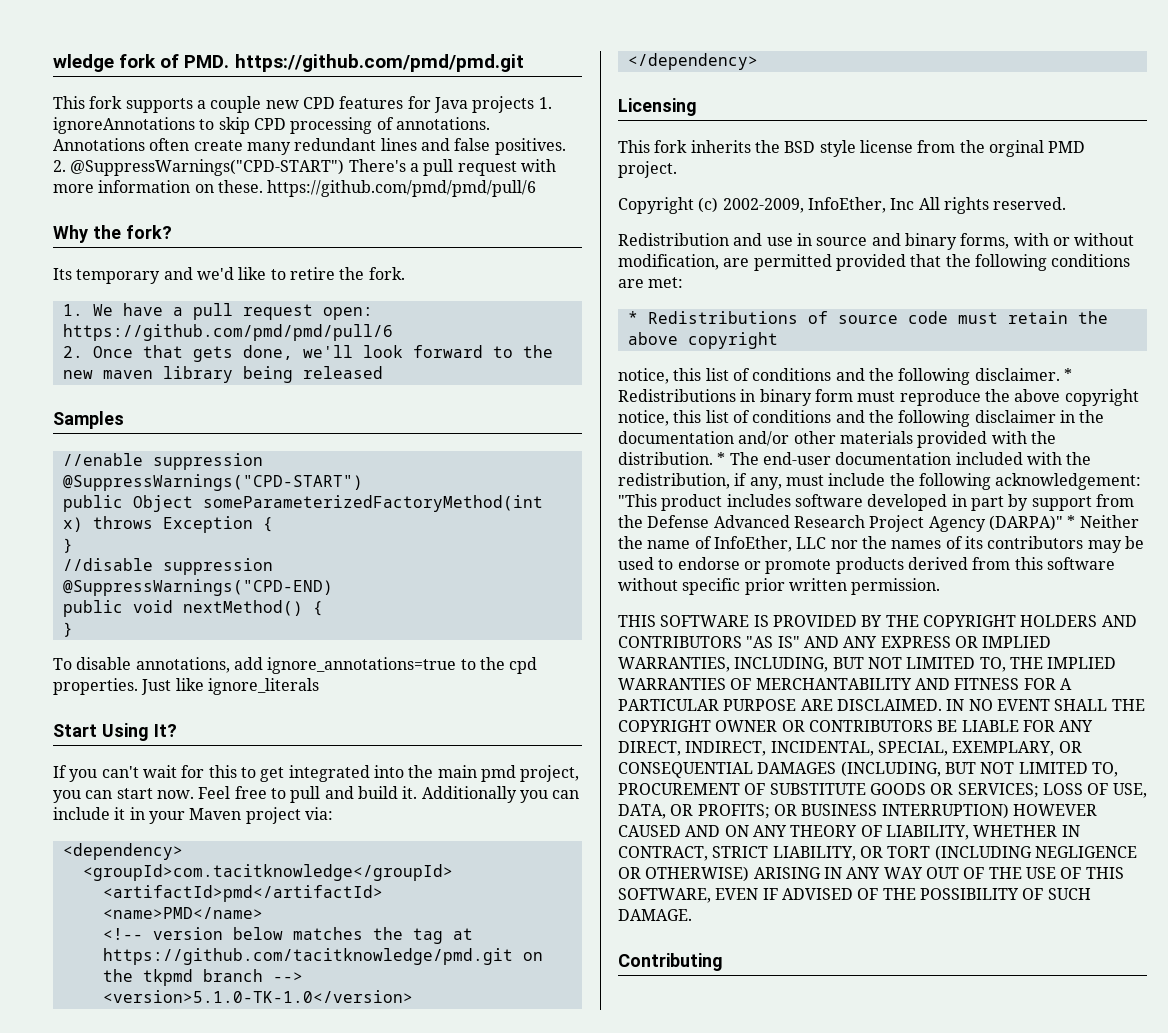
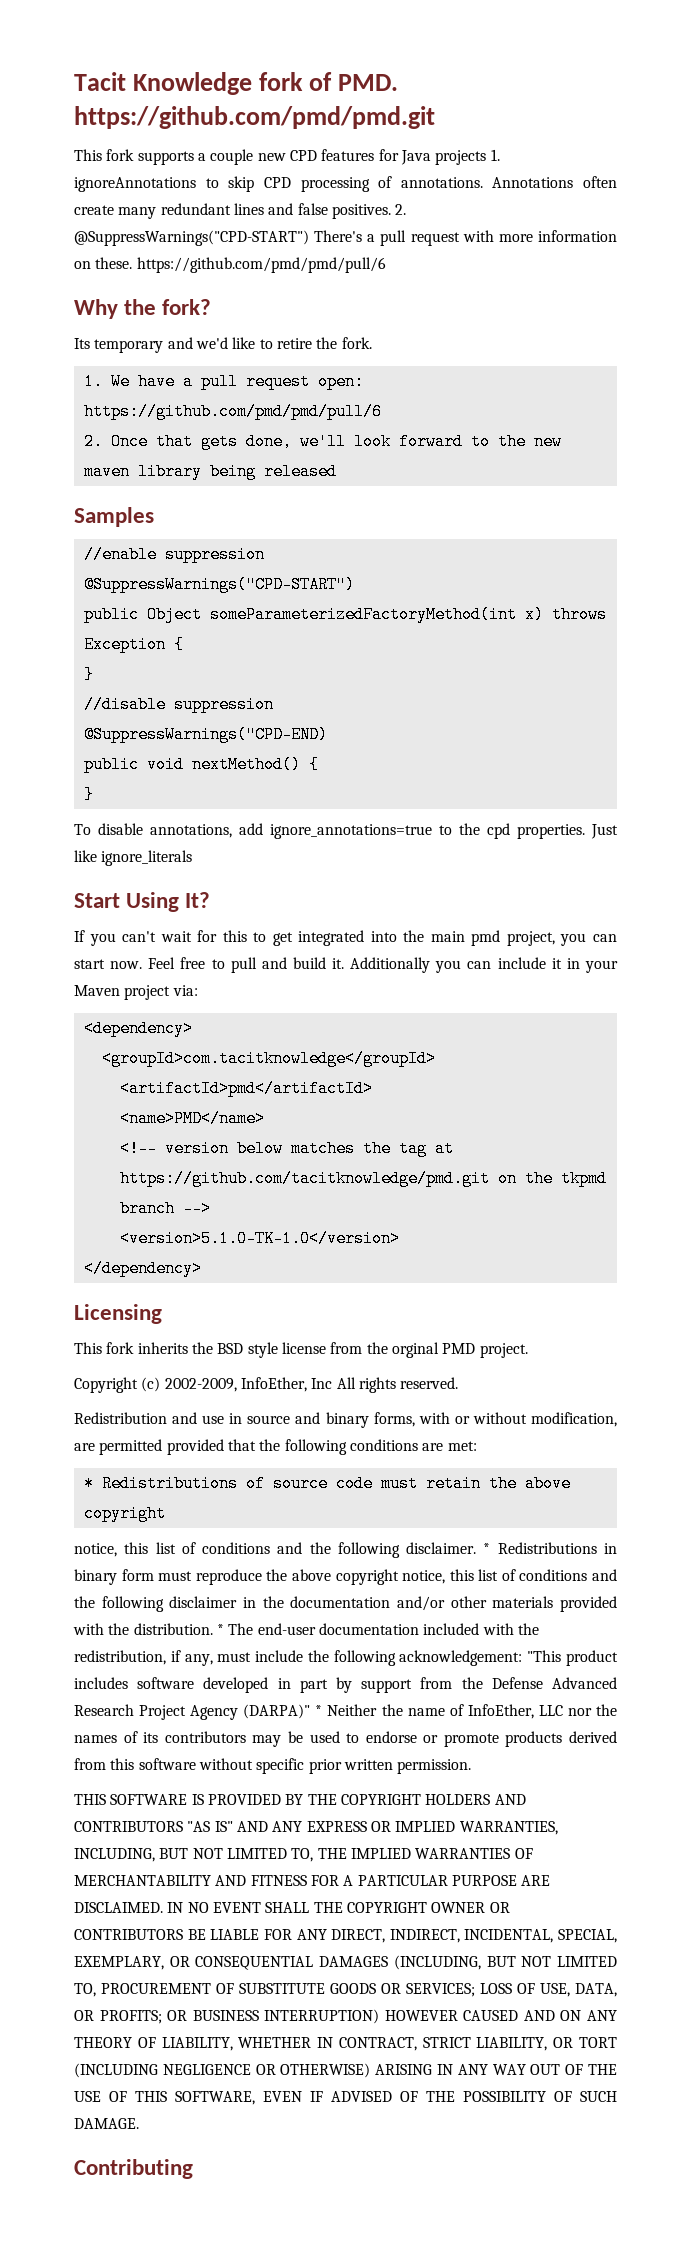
- wledge fork of PMD. https://github.com/pmd/pmd.git
+ Tacit Knowledge fork of PMD. https://github.com/pmd/pmd.git

